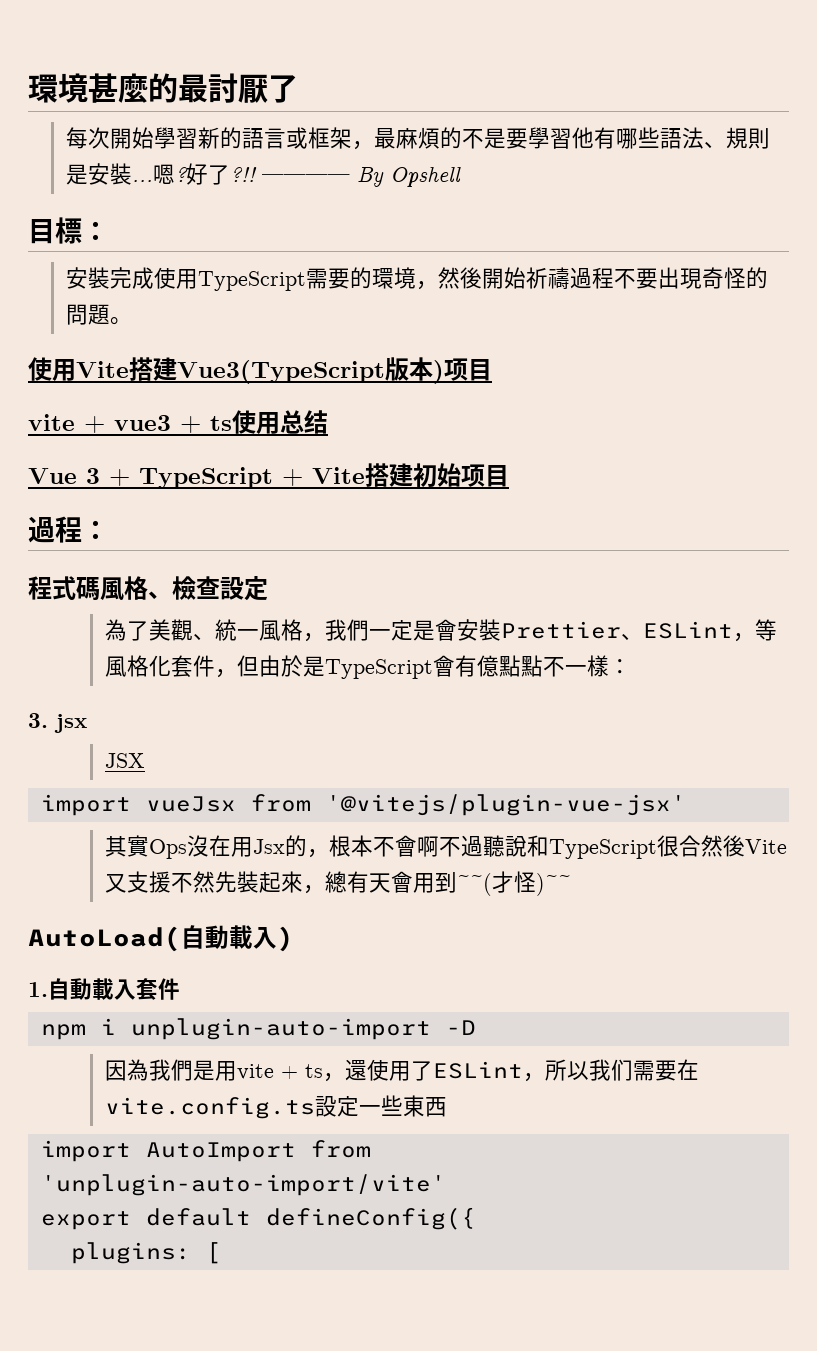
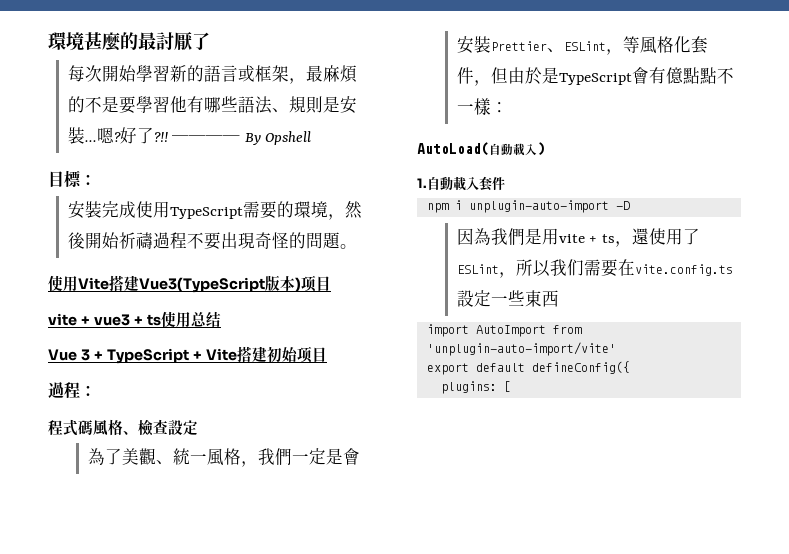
- 3. jsx
- JSX
- import vueJsx from '@vitejs/plugin-vue-jsx'
- 其實Ops沒在用Jsx的，根本不會啊不過聽說和TypeScript很合然後Vite又支援不然先裝起來，總有天會用到~~(才怪)~~

